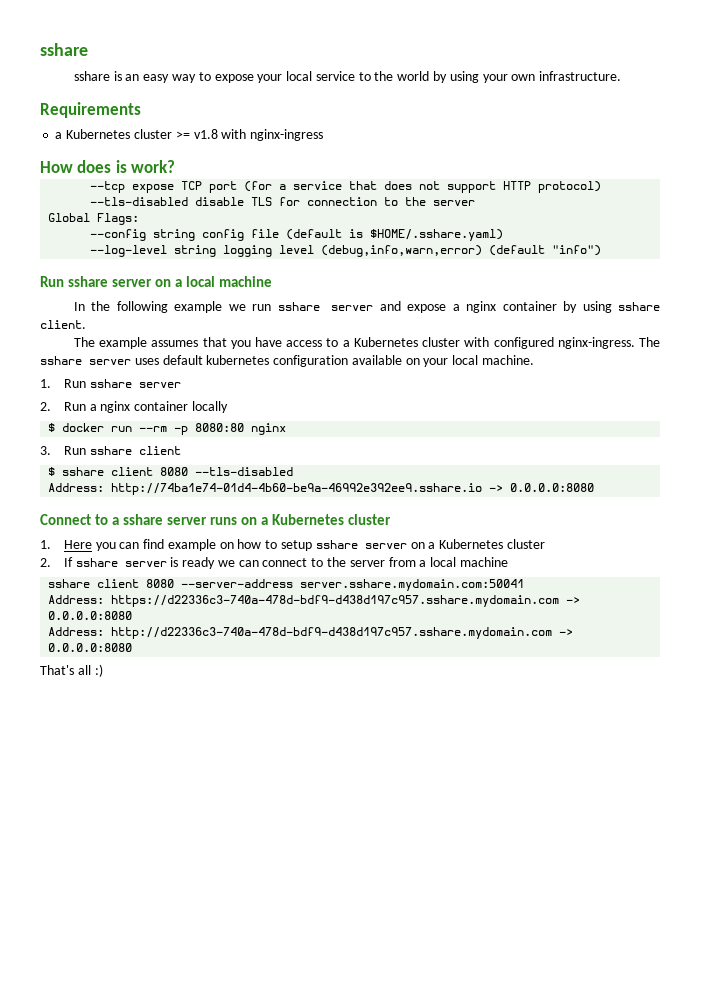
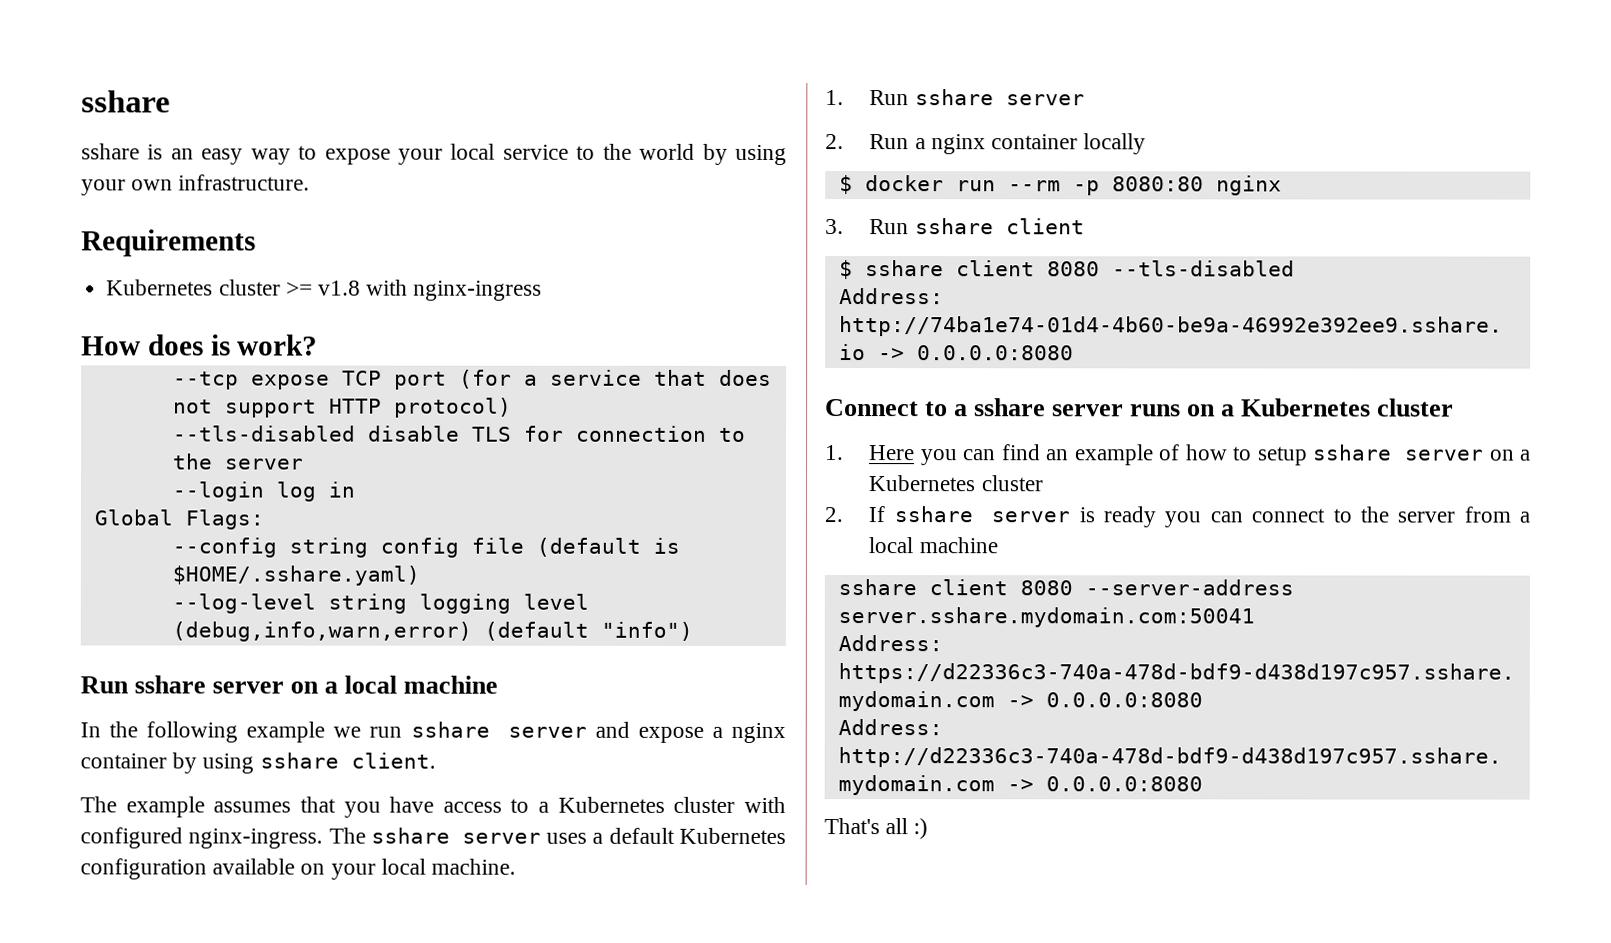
- a Kubernetes cluster >= v1.8 with nginx-ingress
+ Kubernetes cluster >= v1.8 with nginx-ingress
+ --login log in
- The sshare server uses default kubernetes configuration available on your local machine.
+ The sshare server uses a default Kubernetes configuration available on your local machine.
- 1. Here you can find example on how to setup sshare server on a Kubernetes cluster
+ 1. Here you can find an example of how to setup sshare server on a Kubernetes cluster
- 2. If sshare server is ready we can connect to the server from a local machine
+ 2. If sshare server is ready you can connect to the server from a local machine

